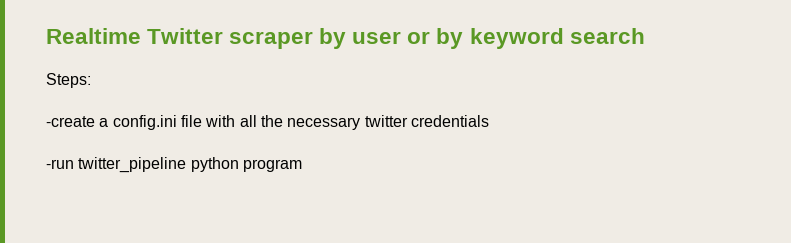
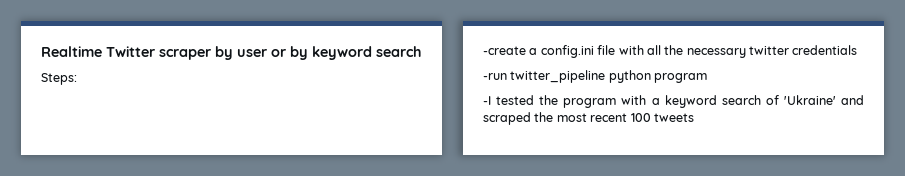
+ -I tested the program with a keyword search of 'Ukraine' and scraped the most recent 100 tweets

